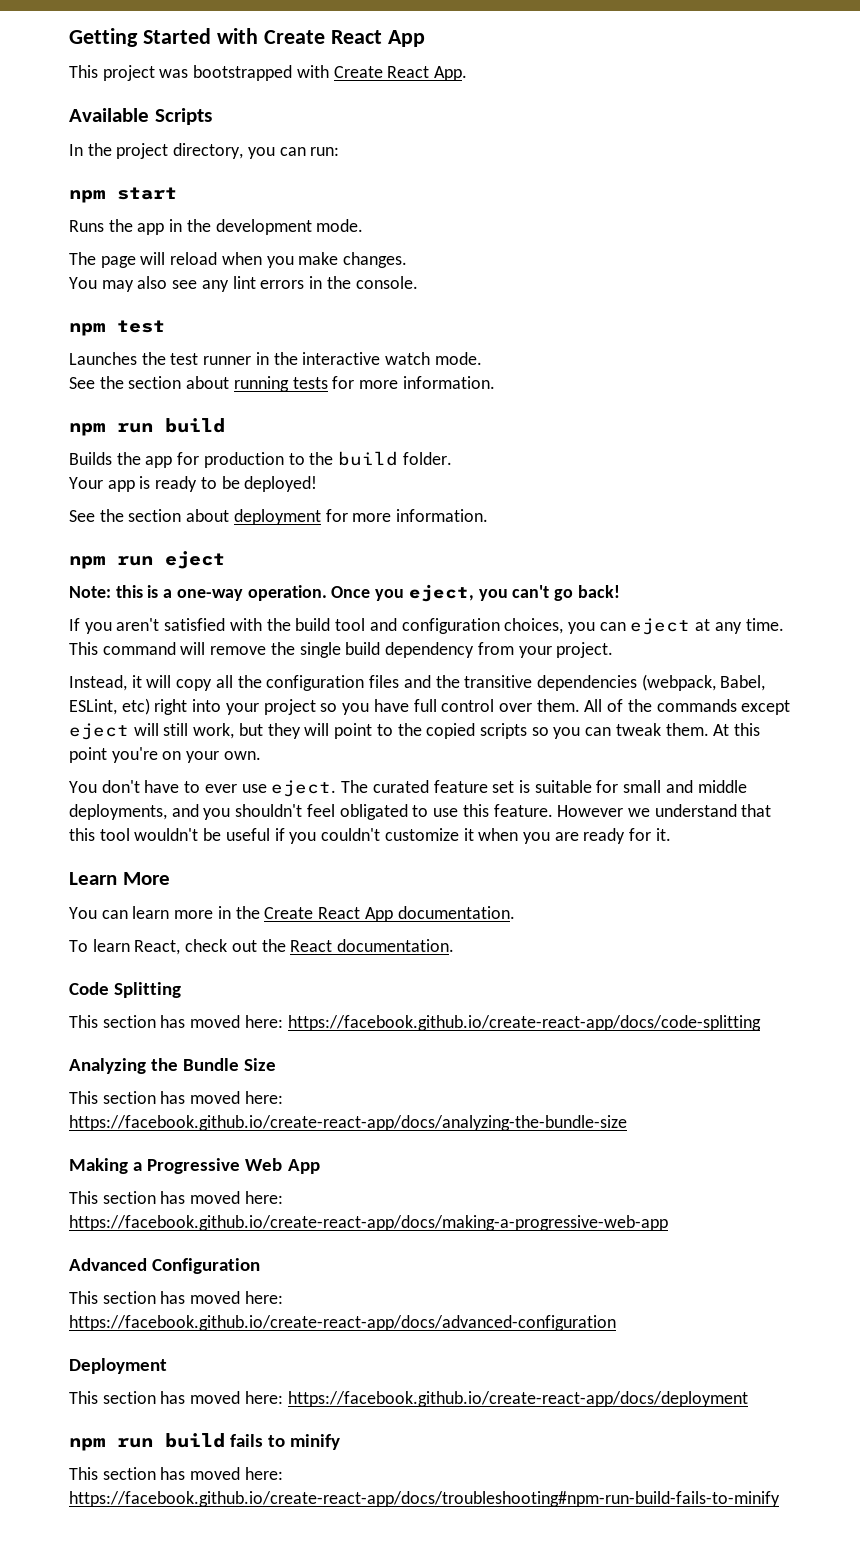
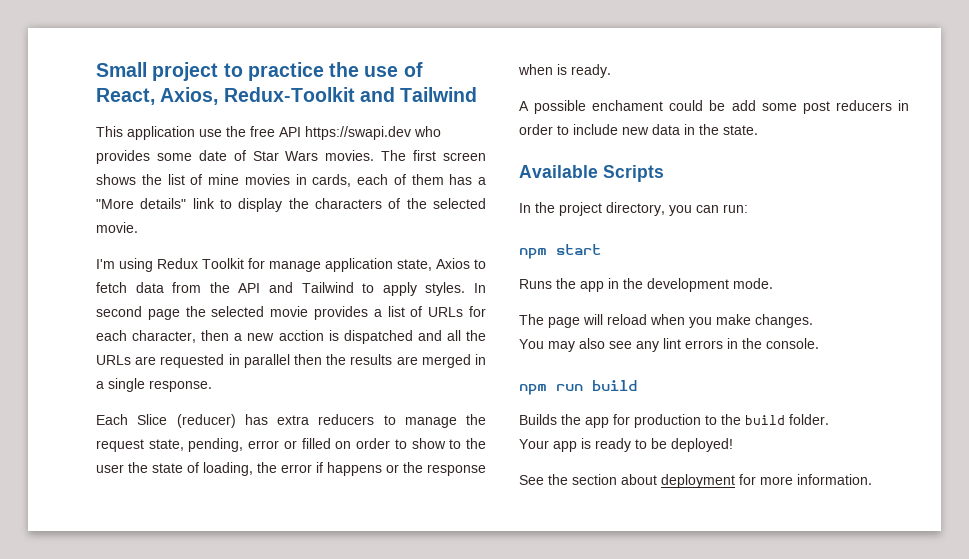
- Getting Started with Create React App
- This project was bootstrapped with Create React App.
+ Small project to practice the use of React, Axios, Redux-Toolkit and Tailwind
+ This application use the free API https://swapi.dev who provides some date of Star Wars movies. The first screen shows the list of mine movies in cards, each of them has a "More details" link to display the characters of the selected movie.
+ I'm using Redux Toolkit for manage application state, Axios to fetch data from the API and Tailwind to apply styles. In second page the selected movie provides a list of URLs for each character, then a new acction is dispatched and all the URLs are requested in parallel then the results are merged in a single response.
+ Each Slice (reducer) has extra reducers to manage the request state, pending, error or filled on order to show to the user the state of loading, the error if happens or the response when is ready.
+ A possible enchament could be add some post reducers in order to include new data in the state.
- npm test
- Launches the test runner in the interactive watch mode.
- See the section about running tests for more information.
- npm run eject
- Note: this is a one-way operation. Once you eject, you can't go back!
- If you aren't satisfied with the build tool and configuration choices, you can eject at any time. This command will remove the single build dependency from your project.
- Instead, it will copy all the configuration files and the transitive dependencies (webpack, Babel, ESLint, etc) right into your project so you have full control over them. All of the commands except eject will still work, but they will point to the copied scripts so you can tweak them. At this point you're on your own.
- You don't have to ever use eject. The curated feature set is suitable for small and middle deployments, and you shouldn't feel obligated to use this feature. However we understand that this tool wouldn't be useful if you couldn't customize it when you are ready for it.
- Learn More
- You can learn more in the Create React App documentation.
- To learn React, check out the React documentation.
- Code Splitting
- This section has moved here: https://facebook.github.io/create-react-app/docs/code-splitting
- Analyzing the Bundle Size
- This section has moved here: https://facebook.github.io/create-react-app/docs/analyzing-the-bundle-size
- Making a Progressive Web App
- This section has moved here: https://facebook.github.io/create-react-app/docs/making-a-progressive-web-app
- Advanced Configuration
- This section has moved here: https://facebook.github.io/create-react-app/docs/advanced-configuration
- Deployment
- This section has moved here: https://facebook.github.io/create-react-app/docs/deployment
- npm run build fails to minify
- This section has moved here: https://facebook.github.io/create-react-app/docs/troubleshooting#npm-run-build-fails-to-minify

